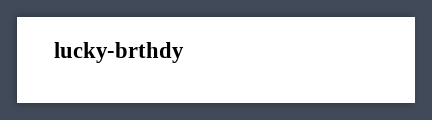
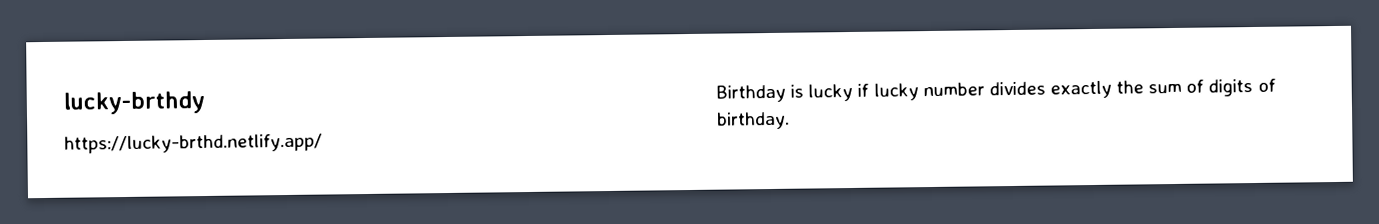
+ https://lucky-brthd.netlify.app/
+ Birthday is lucky if lucky number divides exactly the sum of digits of birthday.

